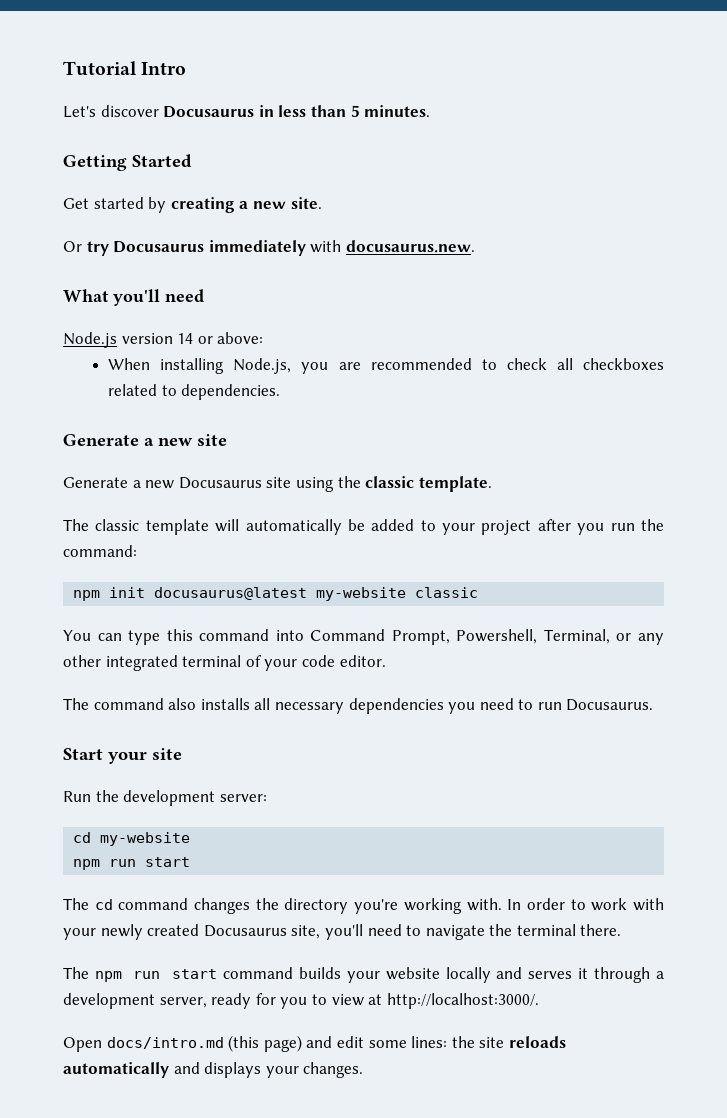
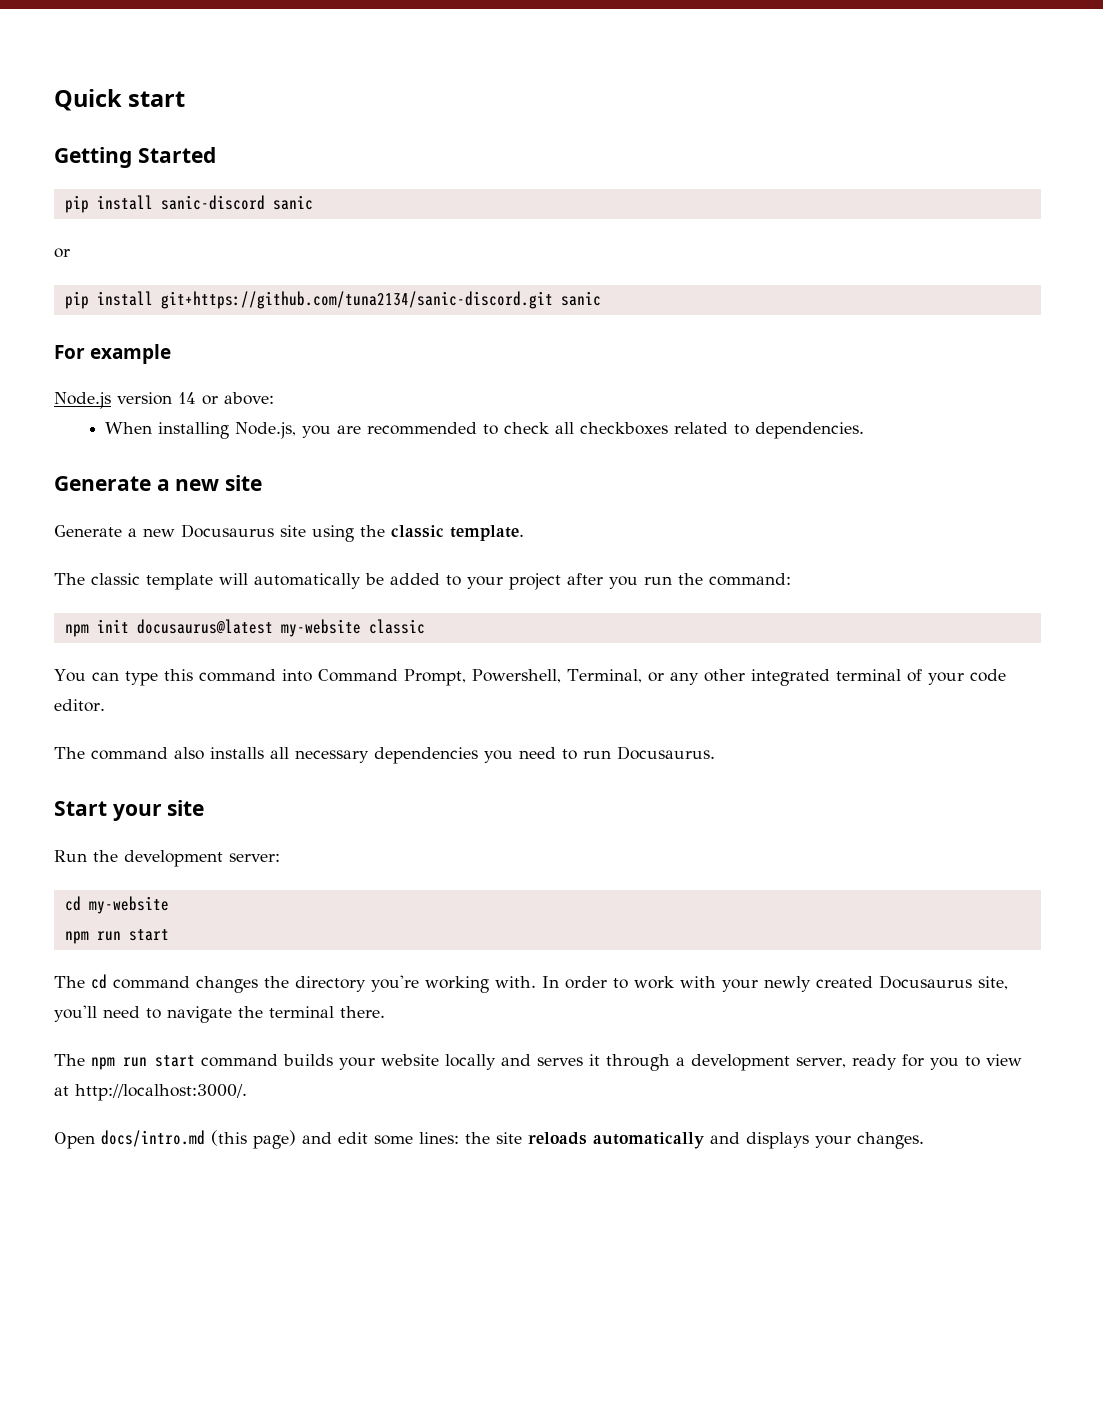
- Tutorial Intro
- Let's discover Docusaurus in less than 5 minutes.
+ Quick start
  Getting Started
- Get started by creating a new site.
- Or try Docusaurus immediately with docusaurus.new.
- What you'll need
+ pip install sanic-discord sanic
+ or
+ pip install git+https://github.com/tuna2134/sanic-discord.git sanic
+ For example

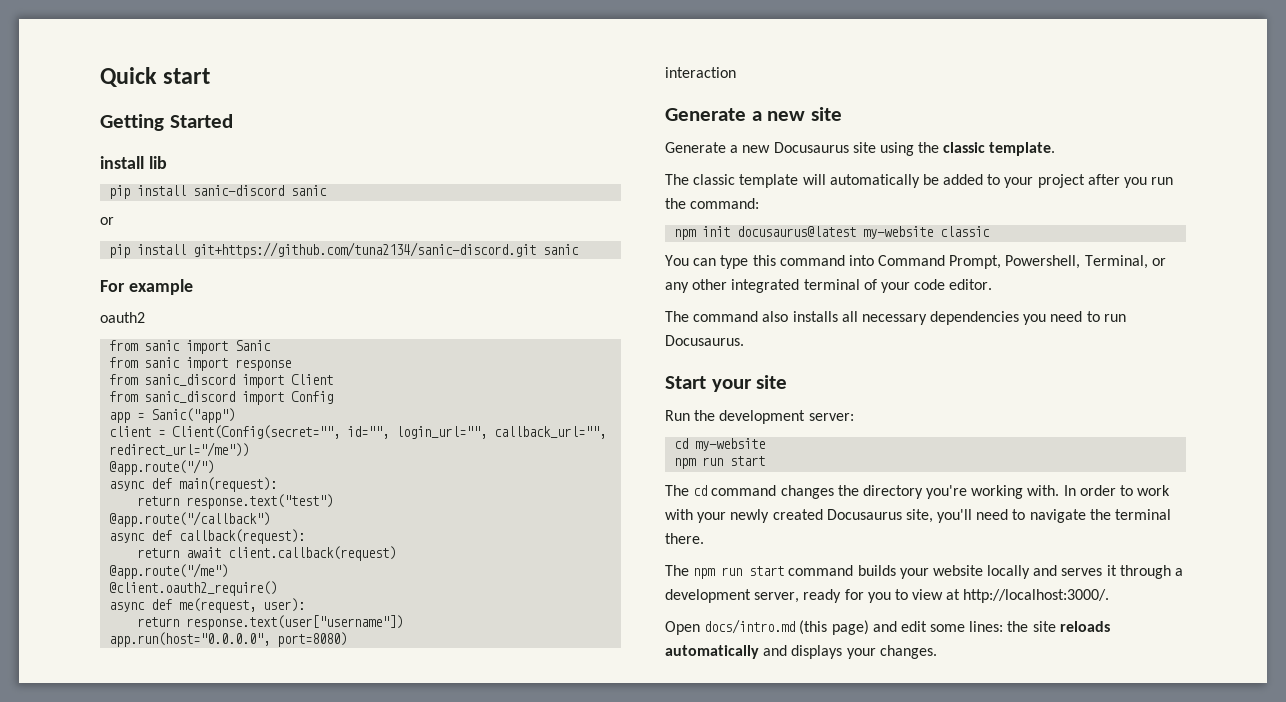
+ install lib
- Node.js version 14 or above:
- When installing Node.js, you are recommended to check all checkboxes related to dependencies.
+ oauth2
+ from sanic import Sanic
+ from sanic import response
+ from sanic_discord import Client
+ from sanic_discord import Config
+ app = Sanic("app")
+ client = Client(Config(secret="", id="", login_url="", callback_url="", redirect_url="/me"))
+ @app.route("/")
+ async def main(request):
+ return response.text("test")
+ @app.route("/callback")
+ async def callback(request):
+ return await client.callback(request)
+ @app.route("/me")
+ @client.oauth2_require()
+ async def me(request, user):
+ return response.text(user["username"])
+ app.run(host="0.0.0.0", port=8080)
+ interaction

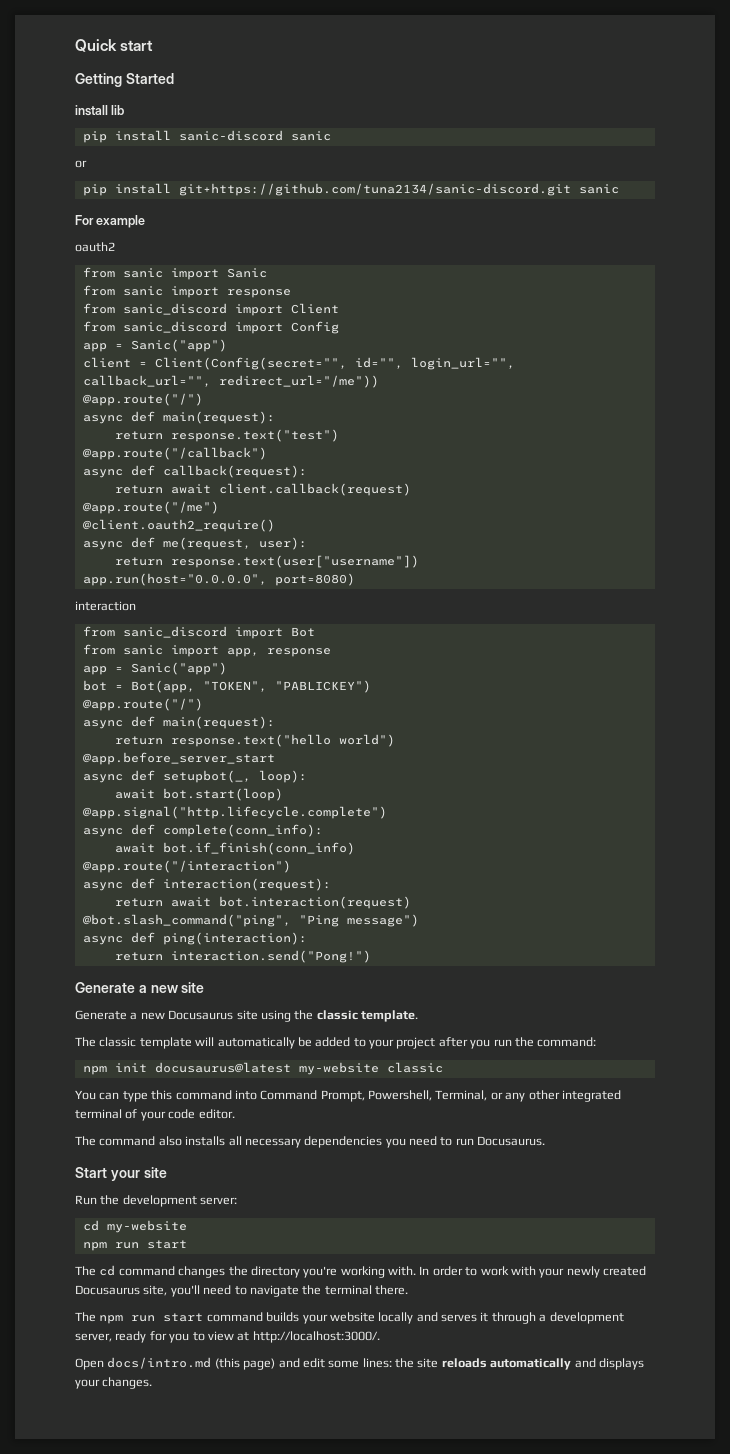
+ from sanic_discord import Bot
+ from sanic import app, response
+ app = Sanic("app")
+ bot = Bot(app, "TOKEN", "PABLICKEY")
+ @app.route("/")
+ async def main(request):
+ return response.text("hello world")
+ @app.before_server_start
+ async def setupbot(_, loop):
+ await bot.start(loop)
+ @app.signal("http.lifecycle.complete")
+ async def complete(conn_info):
+ await bot.if_finish(conn_info)
+ @app.route("/interaction")
+ async def interaction(request):
+ return await bot.interaction(request)
+ @bot.slash_command("ping", "Ping message")
+ async def ping(interaction):
+ return interaction.send("Pong!")

